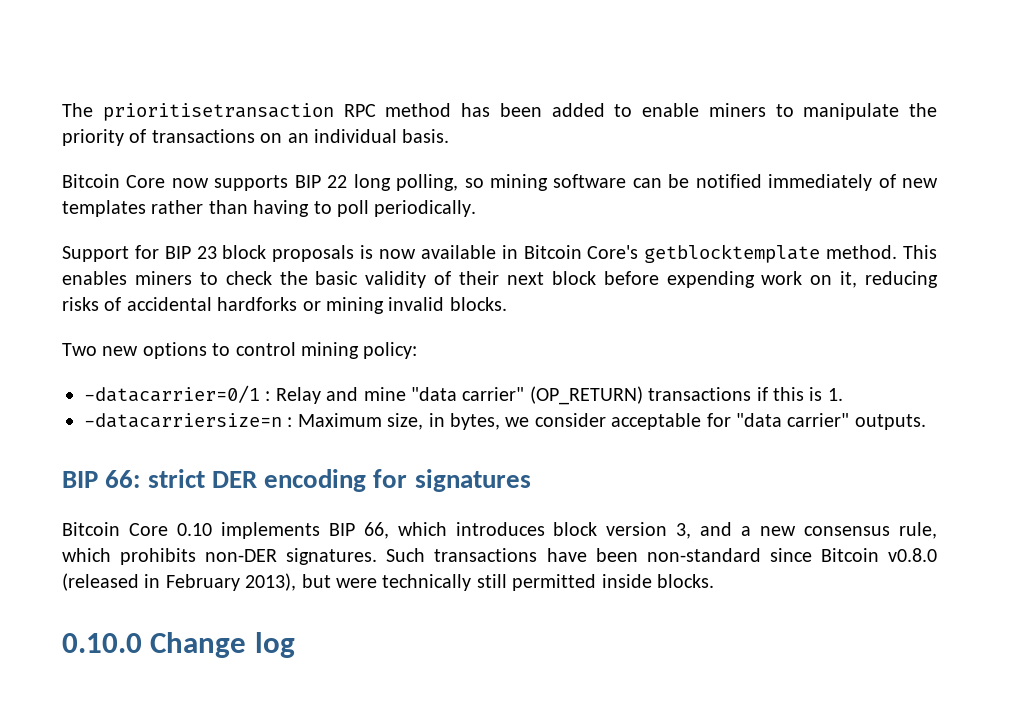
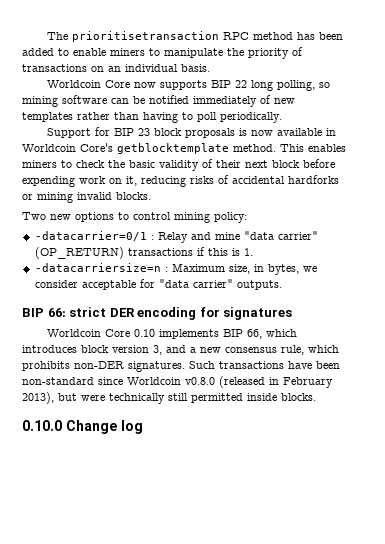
- Bitcoin Core now supports BIP 22 long polling, so mining software can be notified immediately of new templates rather than having to poll periodically.
+ Worldcoin Core now supports BIP 22 long polling, so mining software can be notified immediately of new templates rather than having to poll periodically.
- Support for BIP 23 block proposals is now available in Bitcoin Core's getblocktemplate method.
+ Support for BIP 23 block proposals is now available in Worldcoin Core's getblocktemplate method.
- Bitcoin Core 0.10 implements BIP 66, which introduces block version 3, and a new consensus rule, which prohibits non-DER signatures.
+ Worldcoin Core 0.10 implements BIP 66, which introduces block version 3, and a new consensus rule, which prohibits non-DER signatures.
- Such transactions have been non-standard since Bitcoin v0.8.0 (released in February 2013), but were technically still permitted inside blocks.
+ Such transactions have been non-standard since Worldcoin v0.8.0 (released in February 2013), but were technically still permitted inside blocks.

